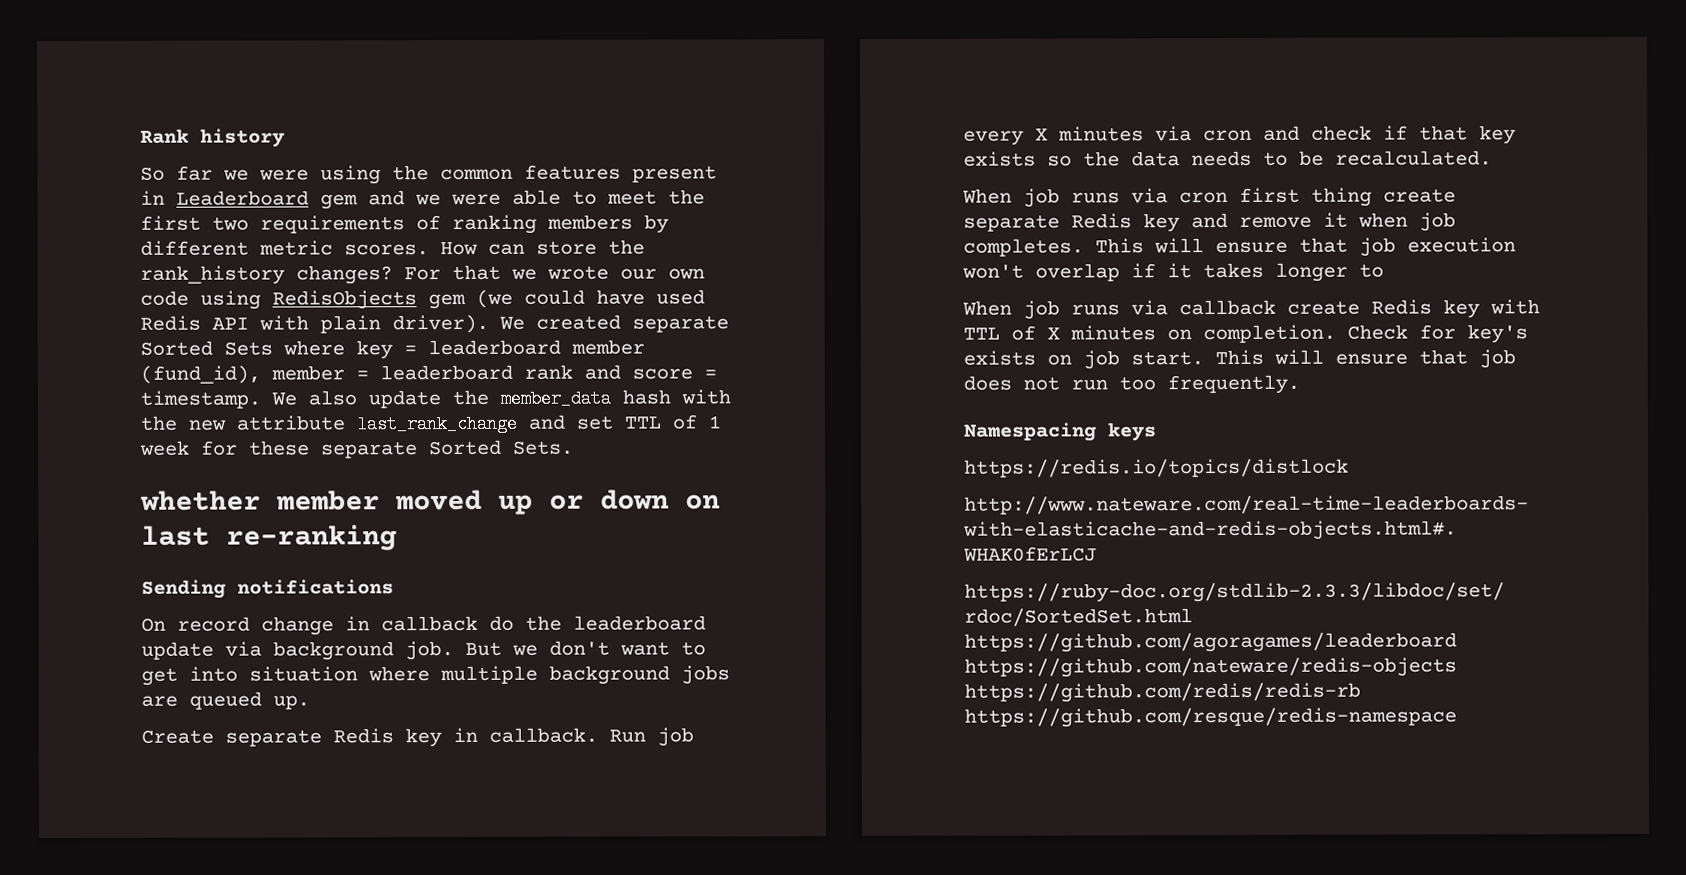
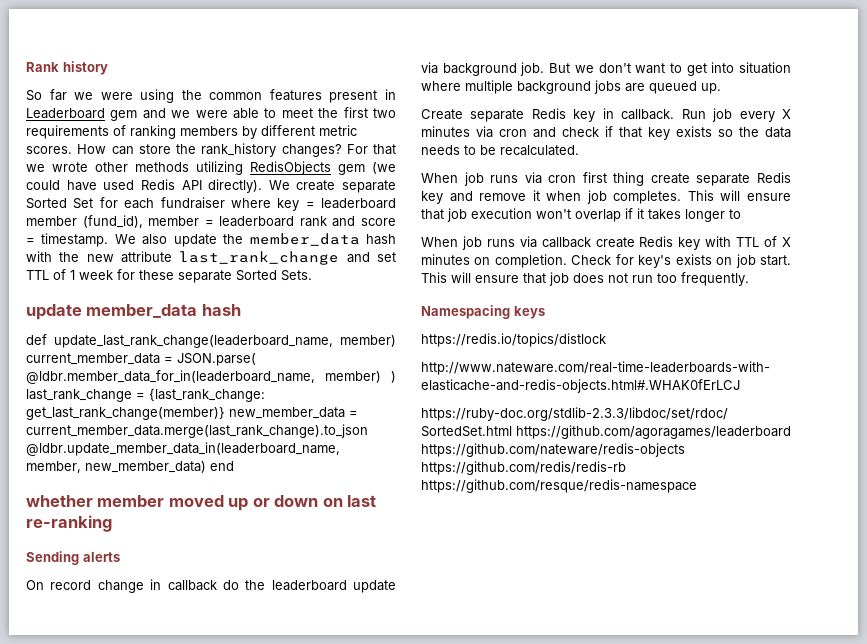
- For that we wrote our own code using RedisObjects gem (we could have used Redis API with plain driver). We created separate Sorted Sets where key = leaderboard member (fund_id), member = leaderboard rank and score = timestamp.
+ For that we wrote other methods utilizing RedisObjects gem (we could have used Redis API directly). We create separate Sorted Set for each fundraiser where key = leaderboard member (fund_id), member = leaderboard rank and score = timestamp.
+ update member_data hash
+ def update_last_rank_change(leaderboard_name, member) current_member_data = JSON.parse( @ldbr.member_data_for_in(leaderboard_name, member) ) last_rank_change = {last_rank_change: get_last_rank_change(member)} new_member_data = current_member_data.merge(last_rank_change).to_json @ldbr.update_member_data_in(leaderboard_name, member, new_member_data) end
- Sending notifications
+ Sending alerts

